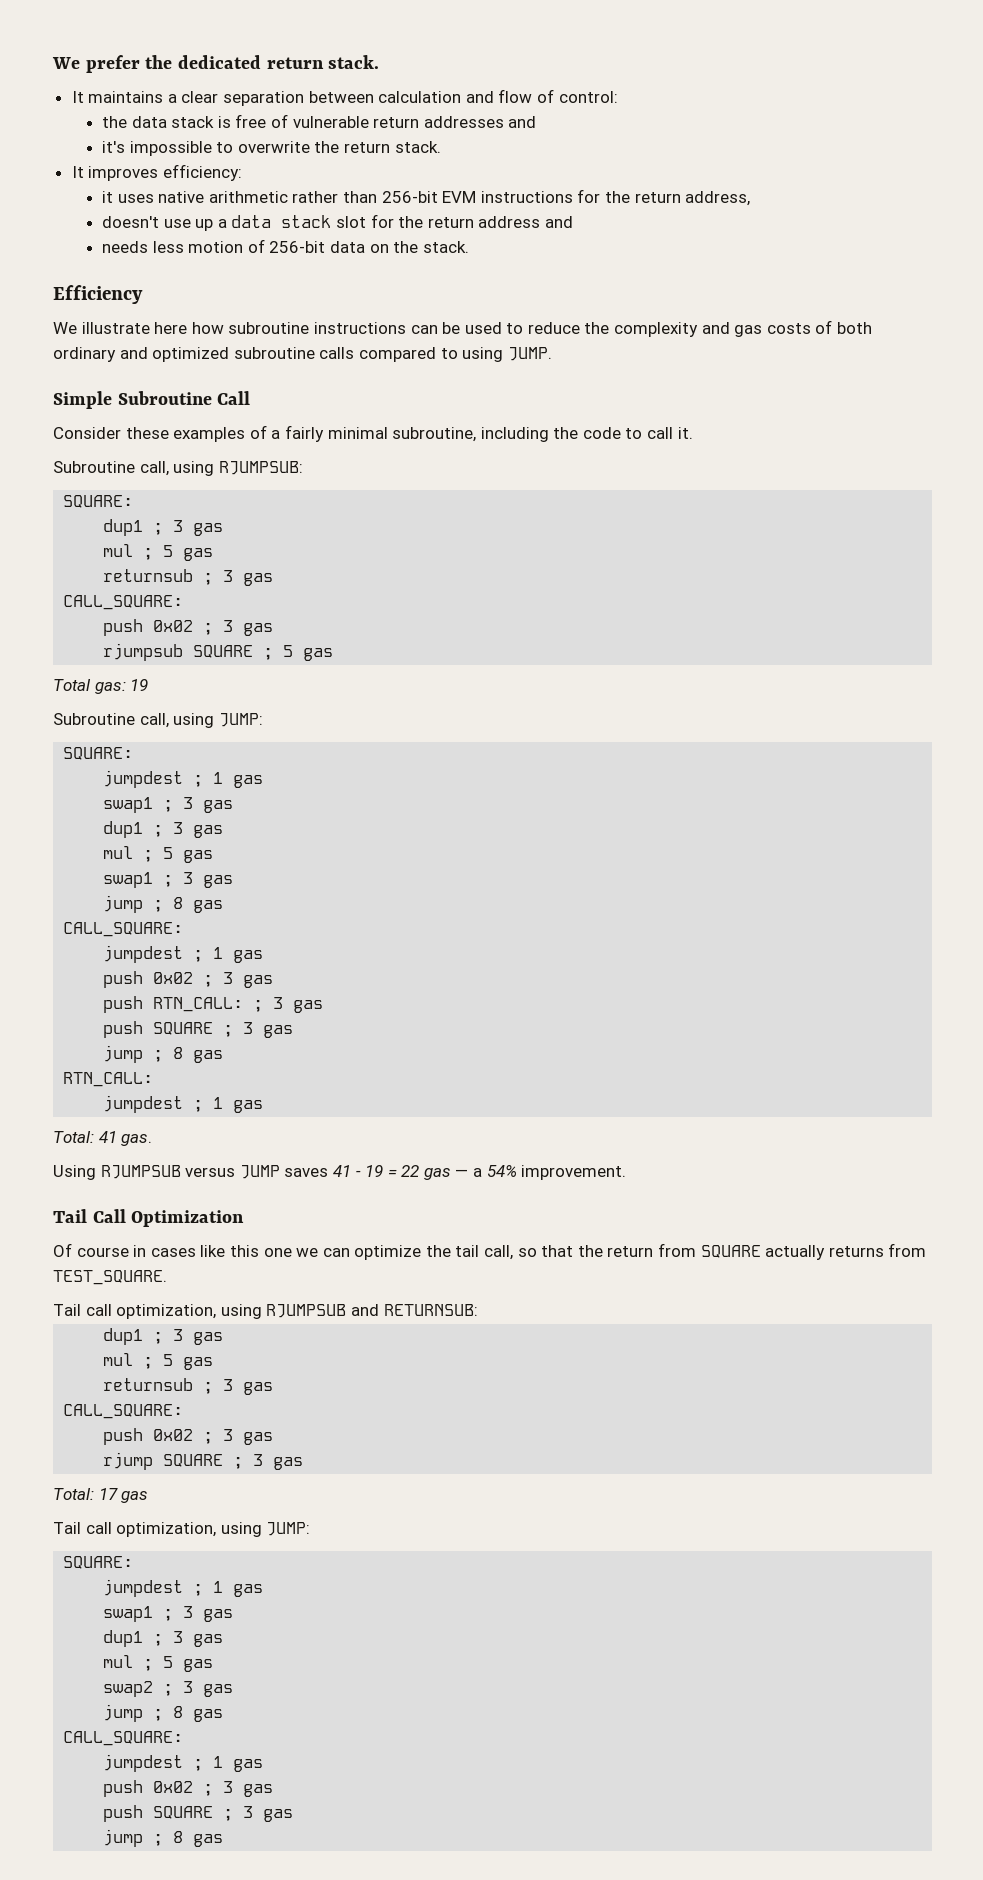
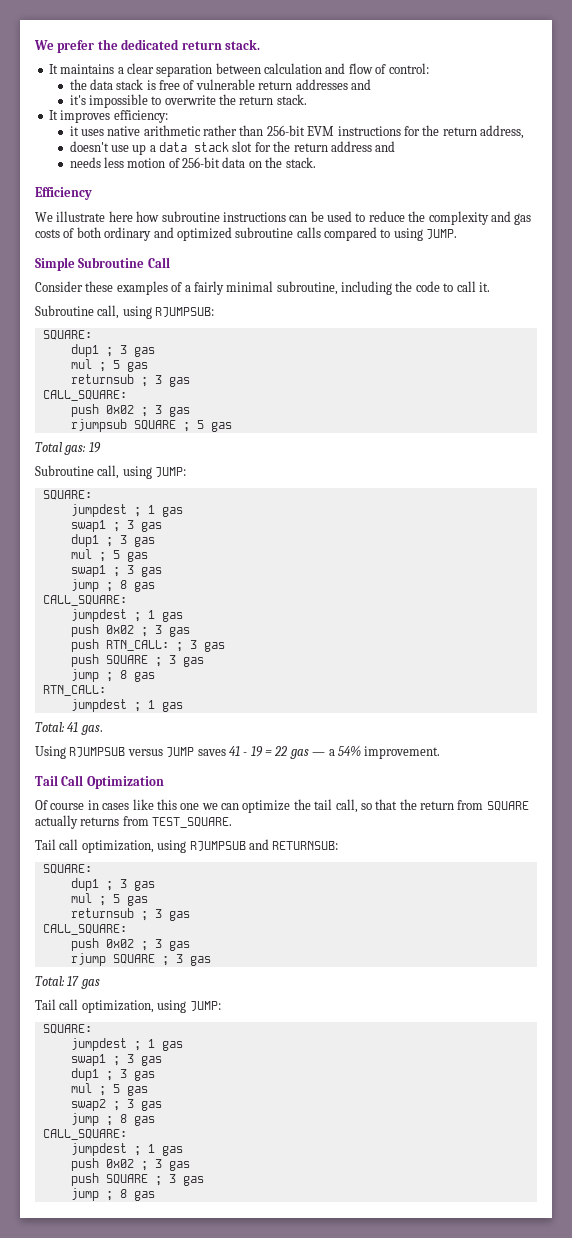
  Tail call optimization, using RJUMPSUB and RETURNSUB:
+ SQUARE:

